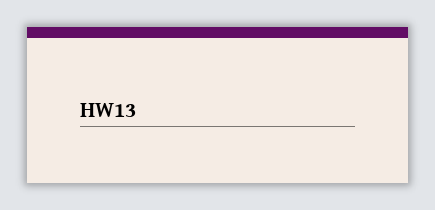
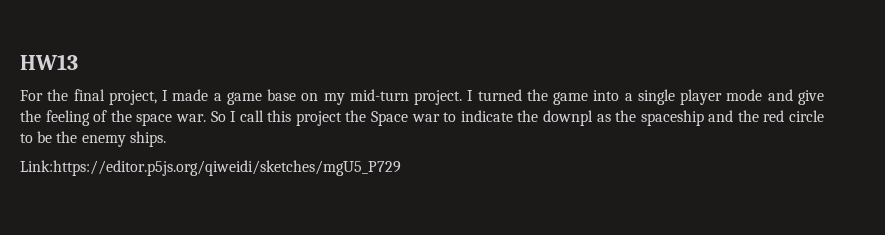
+ For the final project, I made a game base on my mid-turn project. I turned the game into a single player mode and give the feeling of the space war. So I call this project the Space war to indicate the downpl as the spaceship and the red circle to be the enemy ships.
+ Link:https://editor.p5js.org/qiweidi/sketches/mgU5_P729

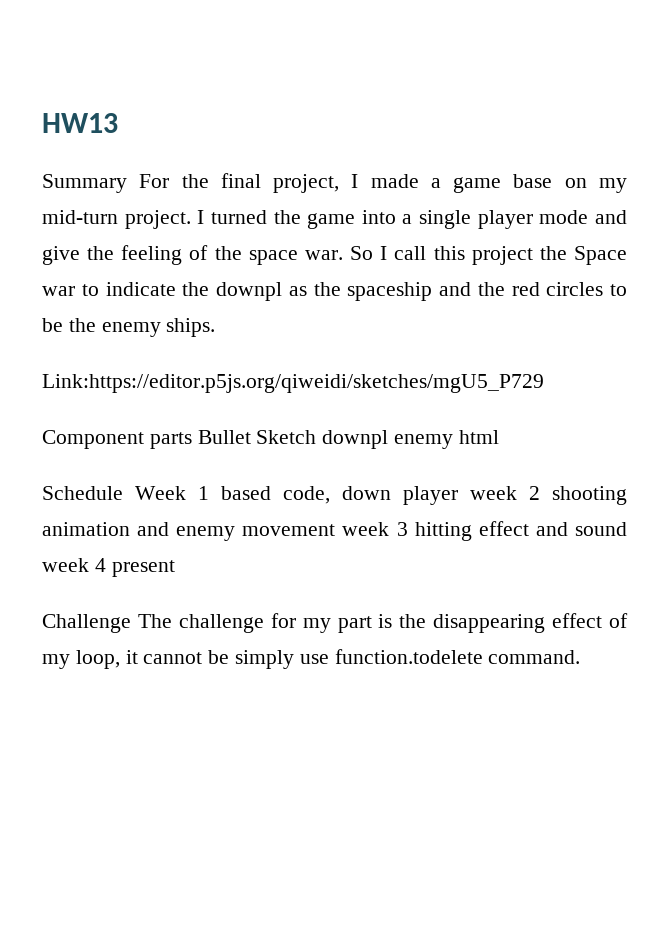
- For the final project, I made a game base on my mid-turn project.
+ Summary For the final project, I made a game base on my mid-turn project.
- So I call this project the Space war to indicate the downpl as the spaceship and the red circle to be the enemy ships.
+ So I call this project the Space war to indicate the downpl as the spaceship and the red circles to be the enemy ships.
+ Component parts Bullet Sketch downpl enemy html
+ Schedule Week 1 based code, down player week 2 shooting animation and enemy movement week 3 hitting effect and sound week 4 present
+ Challenge The challenge for my part is the disappearing effect of my loop, it cannot be simply use function.todelete command.

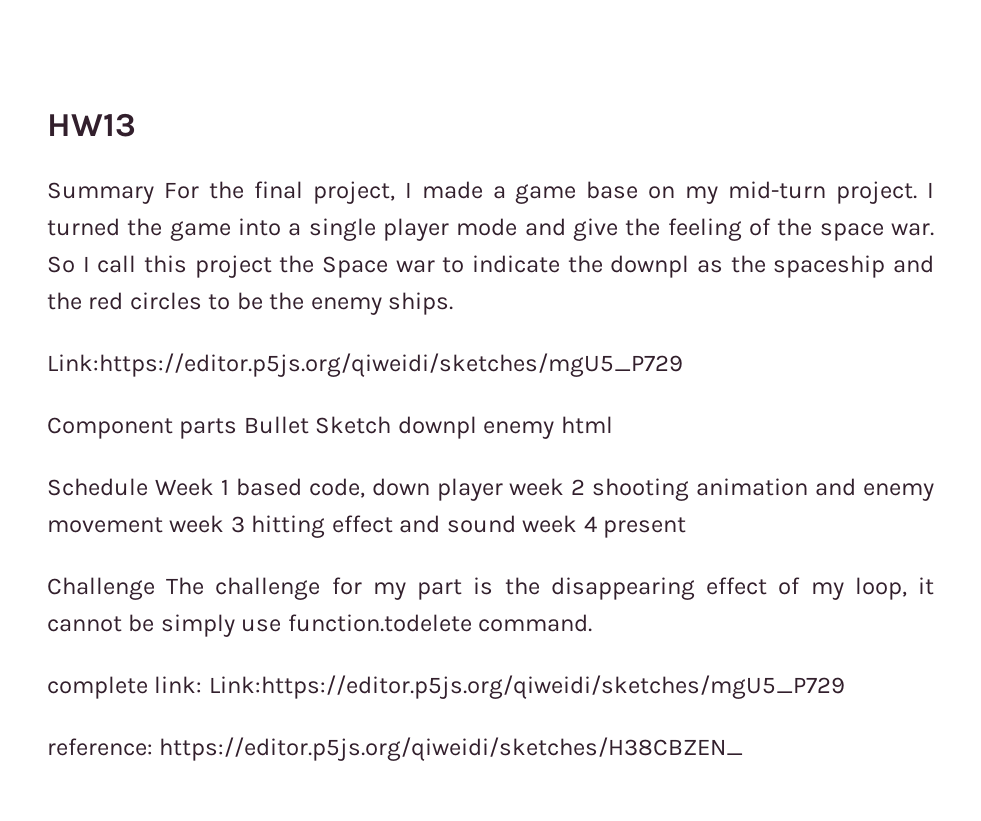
+ complete link: Link:https://editor.p5js.org/qiweidi/sketches/mgU5_P729
+ reference: https://editor.p5js.org/qiweidi/sketches/H38CBZEN_

